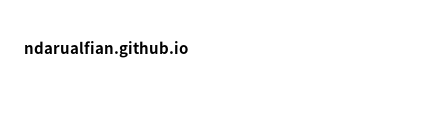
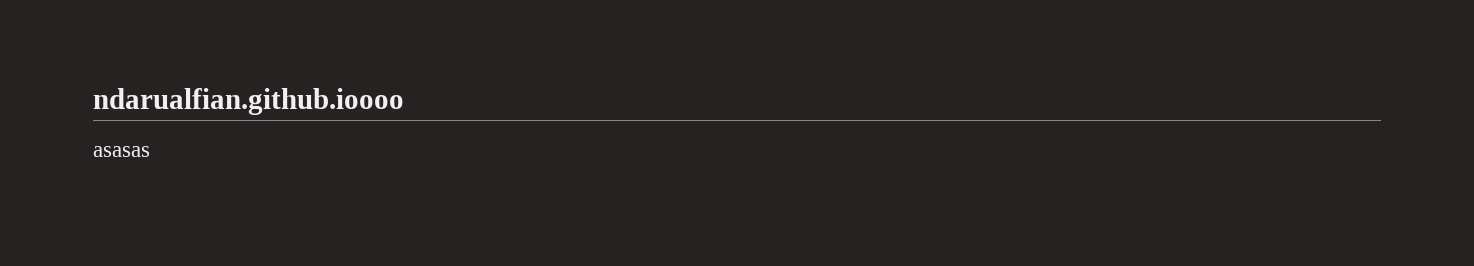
- ndarualfian.github.io
+ ndarualfian.github.ioooo
+ asasas

